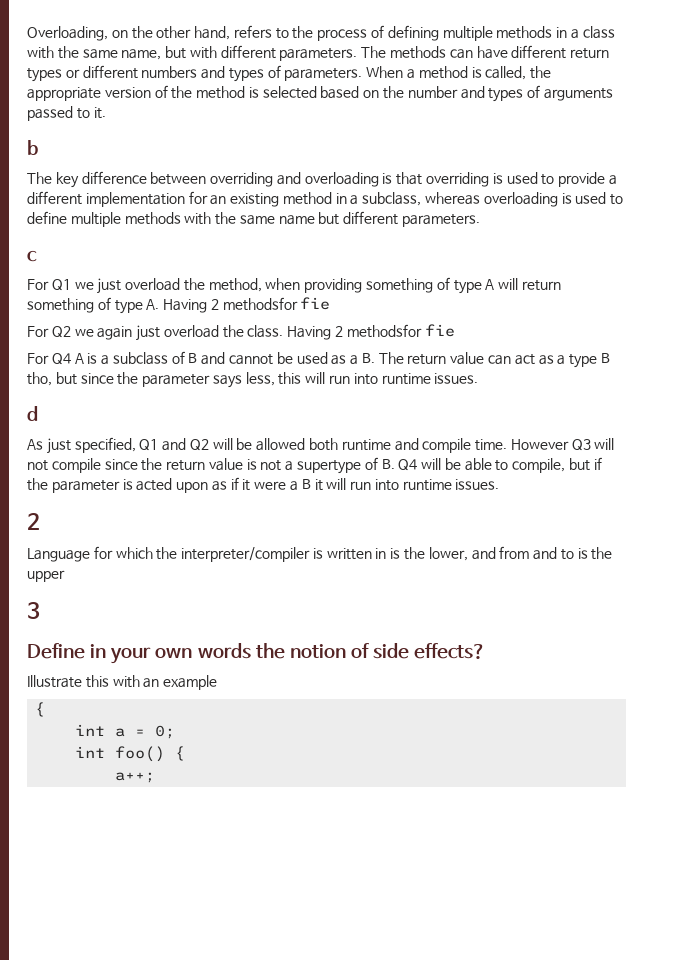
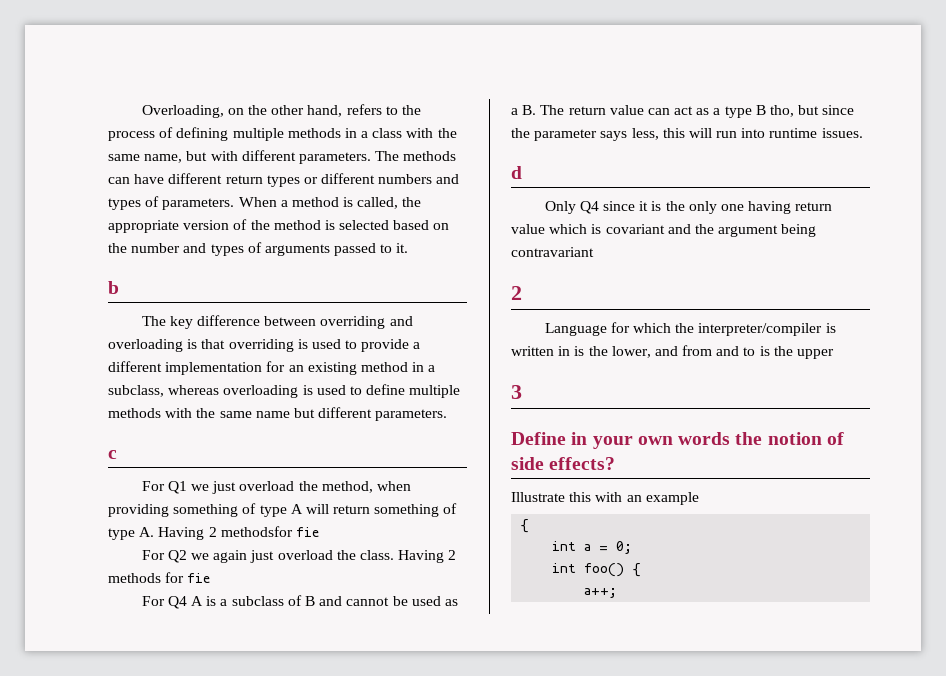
- For Q2 we again just overload the class. Having 2 methodsfor fie
+ For Q2 we again just overload the class. Having 2 methods for fie
- As just specified, Q1 and Q2 will be allowed both runtime and compile time. However Q3 will not compile since the return value is not a supertype of B. Q4 will be able to compile, but if the parameter is acted upon as if it were a B it will run into runtime issues.
+ Only Q4 since it is the only one having return value which is covariant and the argument being contravariant

